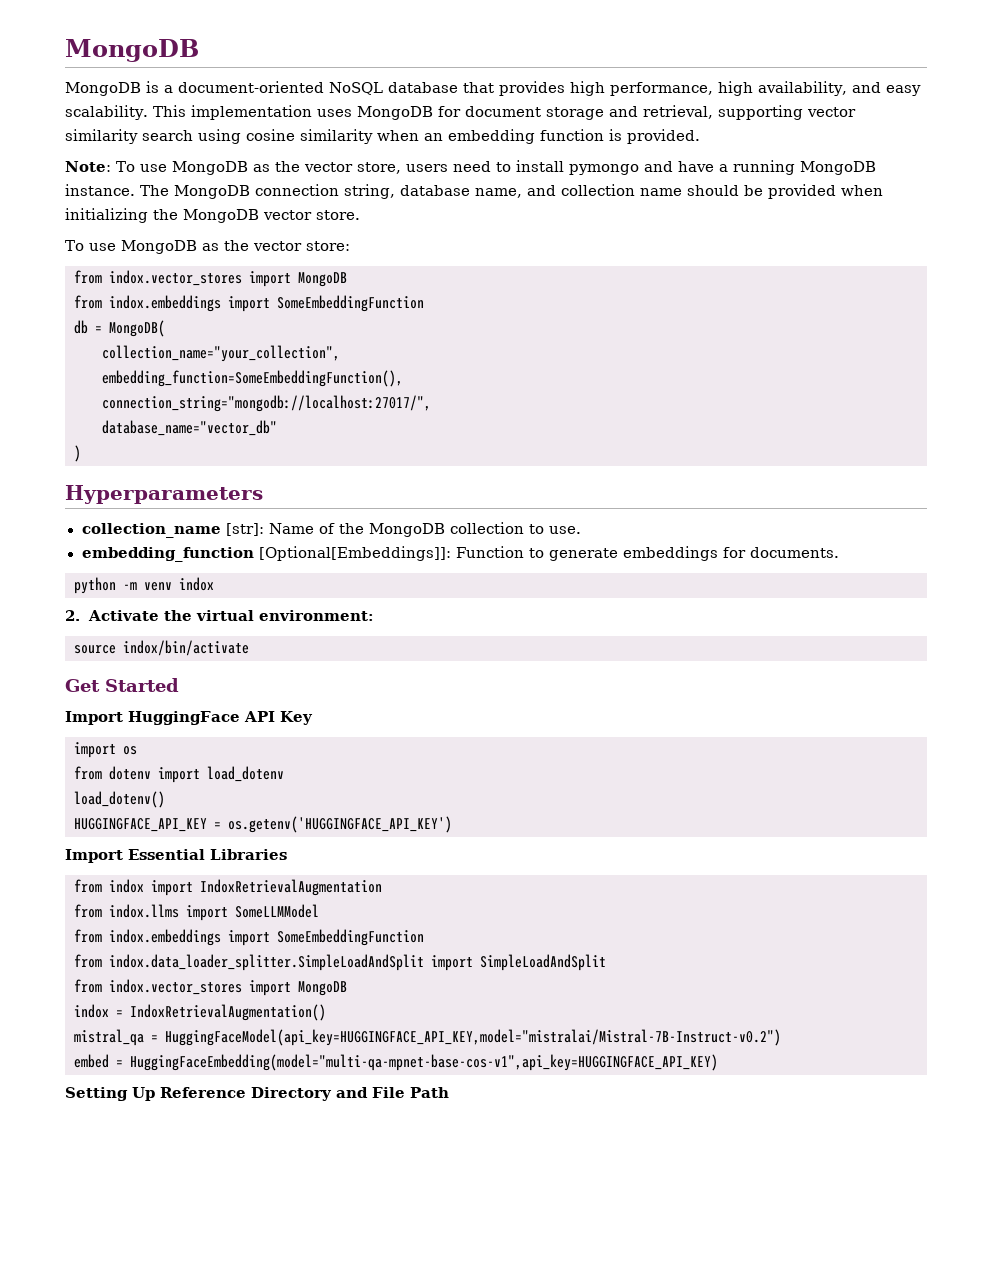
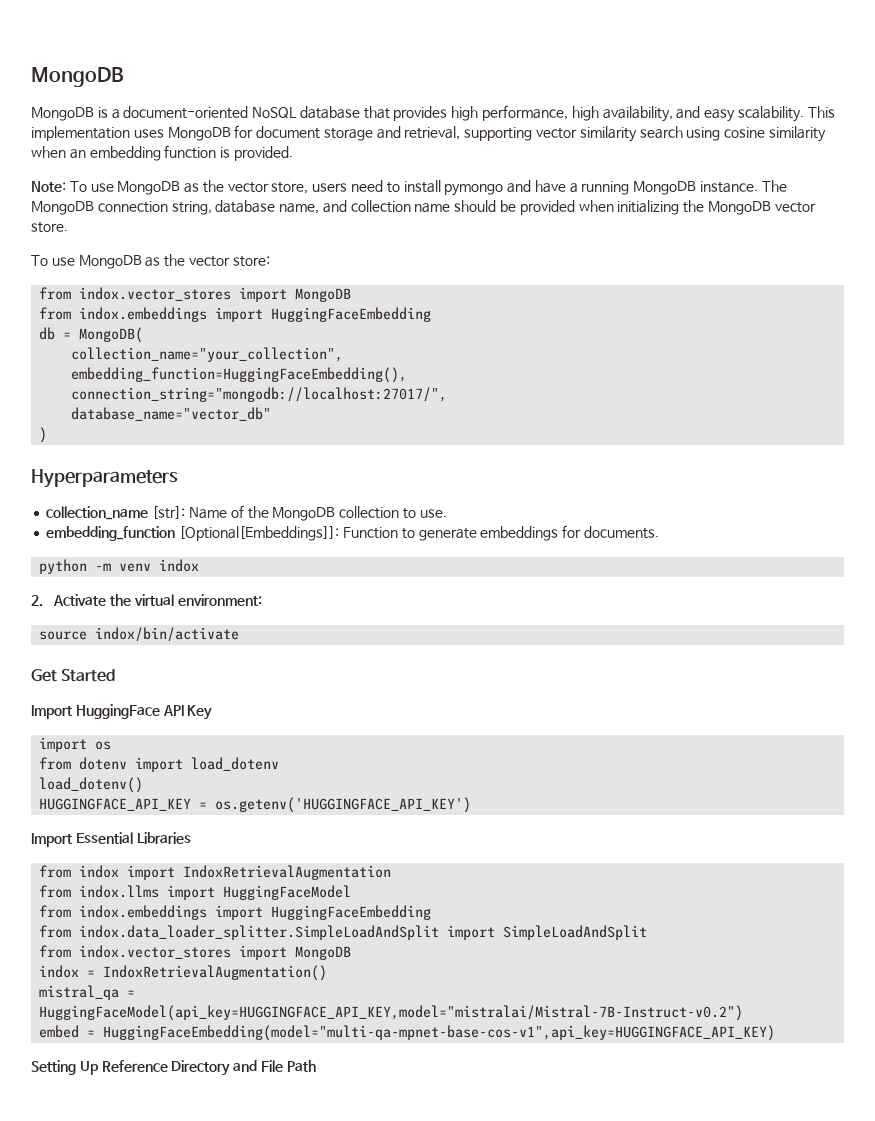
  To use MongoDB as the vector store:
  from indox.vector_stores import MongoDB
- from indox.embeddings import SomeEmbeddingFunction
+ from indox.embeddings import HuggingFaceEmbedding
- embedding_function=SomeEmbeddingFunction(),
+ embedding_function=HuggingFaceEmbedding(),
- from indox.llms import SomeLLMModel
- from indox.embeddings import SomeEmbeddingFunction
+ from indox.llms import HuggingFaceModel
+ from indox.embeddings import HuggingFaceEmbedding

